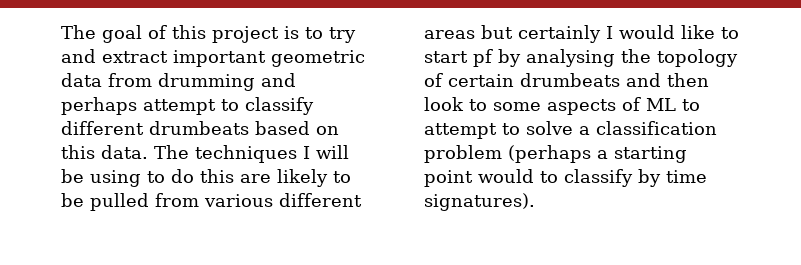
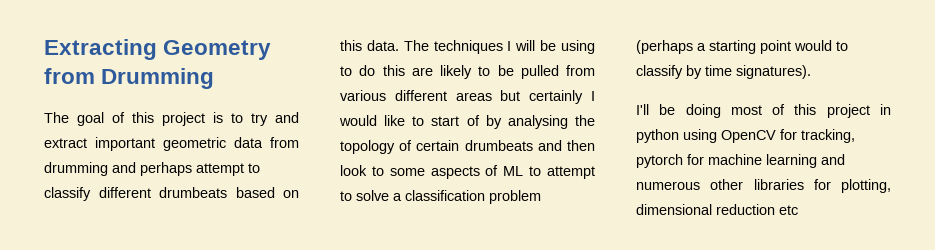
+ Extracting Geometry from Drumming
- The techniques I will be using to do this are likely to be pulled from various different areas but certainly I would like to start pf by analysing the topology of certain drumbeats and then look to some aspects of ML to attempt to solve a classification problem (perhaps a starting point would to classify by time signatures).
+ The techniques I will be using to do this are likely to be pulled from various different areas but certainly I would like to start of by analysing the topology of certain drumbeats and then look to some aspects of ML to attempt to solve a classification problem (perhaps a starting point would to classify by time signatures).
+ I'll be doing most of this project in python using OpenCV for tracking, pytorch for machine learning and numerous other libraries for plotting, dimensional reduction etc

